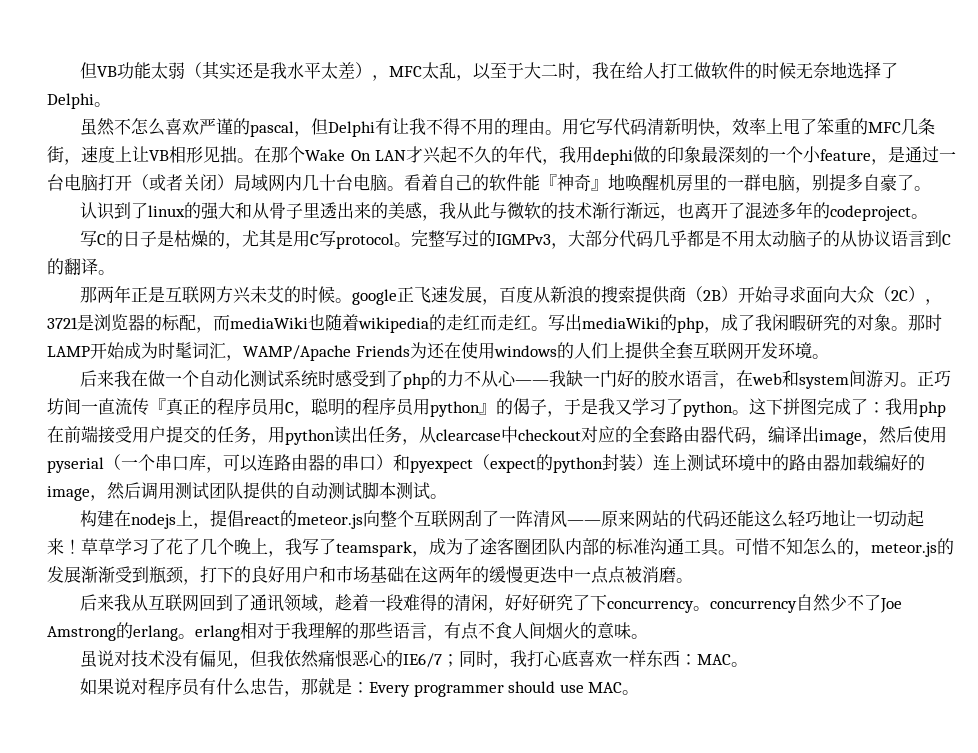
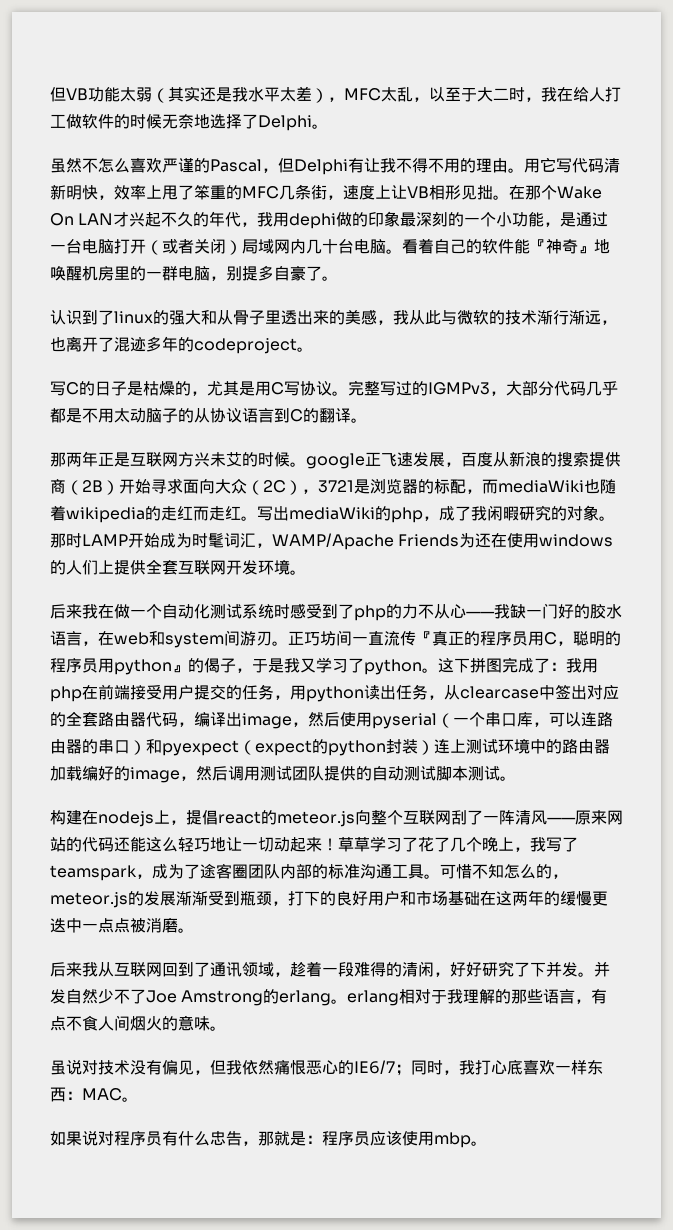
- 虽然不怎么喜欢严谨的pascal，但Delphi有让我不得不用的理由。
+ 虽然不怎么喜欢严谨的Pascal，但Delphi有让我不得不用的理由。
- 在那个Wake On LAN才兴起不久的年代，我用dephi做的印象最深刻的一个小feature，是通过一台电脑打开（或者关闭）局域网内几十台电脑。
+ 在那个Wake On LAN才兴起不久的年代，我用dephi做的印象最深刻的一个小功能，是通过一台电脑打开（或者关闭）局域网内几十台电脑。
- 写C的日子是枯燥的，尤其是用C写protocol。
+ 写C的日子是枯燥的，尤其是用C写协议。
- 我用php在前端接受用户提交的任务，用python读出任务，从clearcase中checkout对应的全套路由器代码，编译出image，然后使用pyserial（一个串口库，可以连路由器的串口）和pyexpect（expect的python封装）连上测试环境中的路由器加载编好的image，然后调用测试团队提供的自动测试脚本测试。
+ 我用php在前端接受用户提交的任务，用python读出任务，从clearcase中签出对应的全套路由器代码，编译出image，然后使用pyserial（一个串口库，可以连路由器的串口）和pyexpect（expect的python封装）连上测试环境中的路由器加载编好的image，然后调用测试团队提供的自动测试脚本测试。
- 后来我从互联网回到了通讯领域，趁着一段难得的清闲，好好研究了下concurrency。concurrency自然少不了Joe Amstrong的erlang。erlang相对于我理解的那些语言，有点不食人间烟火的意味。
+ 后来我从互联网回到了通讯领域，趁着一段难得的清闲，好好研究了下并发。并发自然少不了Joe Amstrong的erlang。erlang相对于我理解的那些语言，有点不食人间烟火的意味。
- 如果说对程序员有什么忠告，那就是：Every programmer should use MAC。
+ 如果说对程序员有什么忠告，那就是：程序员应该使用mbp。

